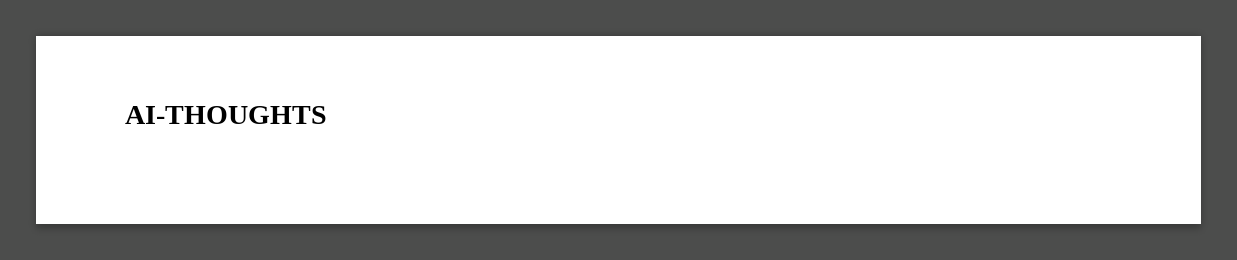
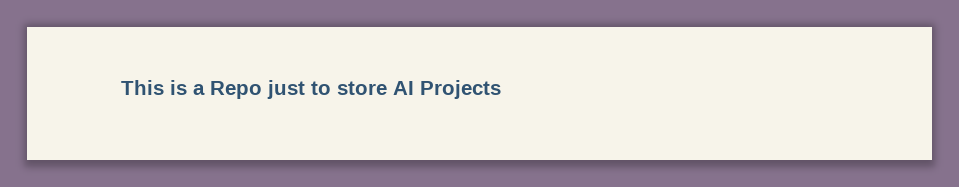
- AI-THOUGHTS
+ This is a Repo just to store AI Projects

